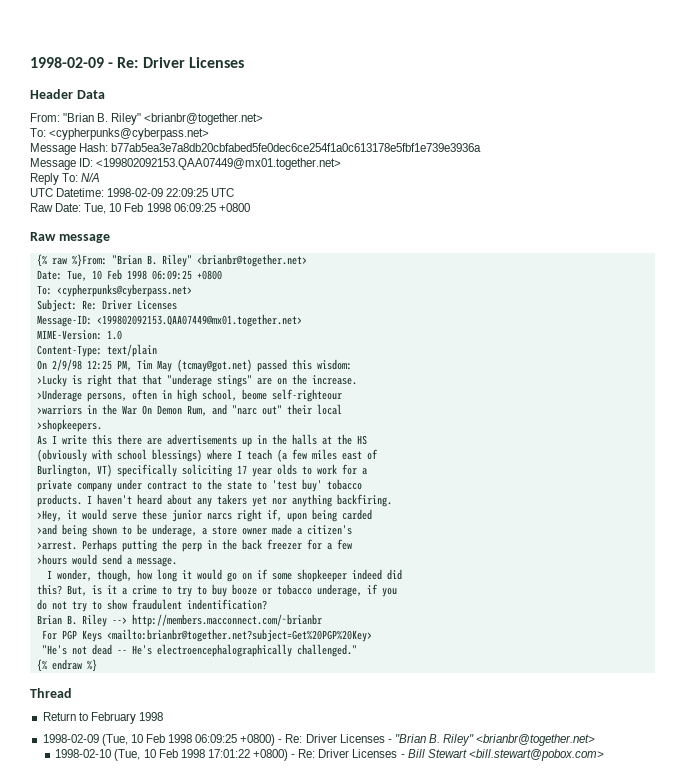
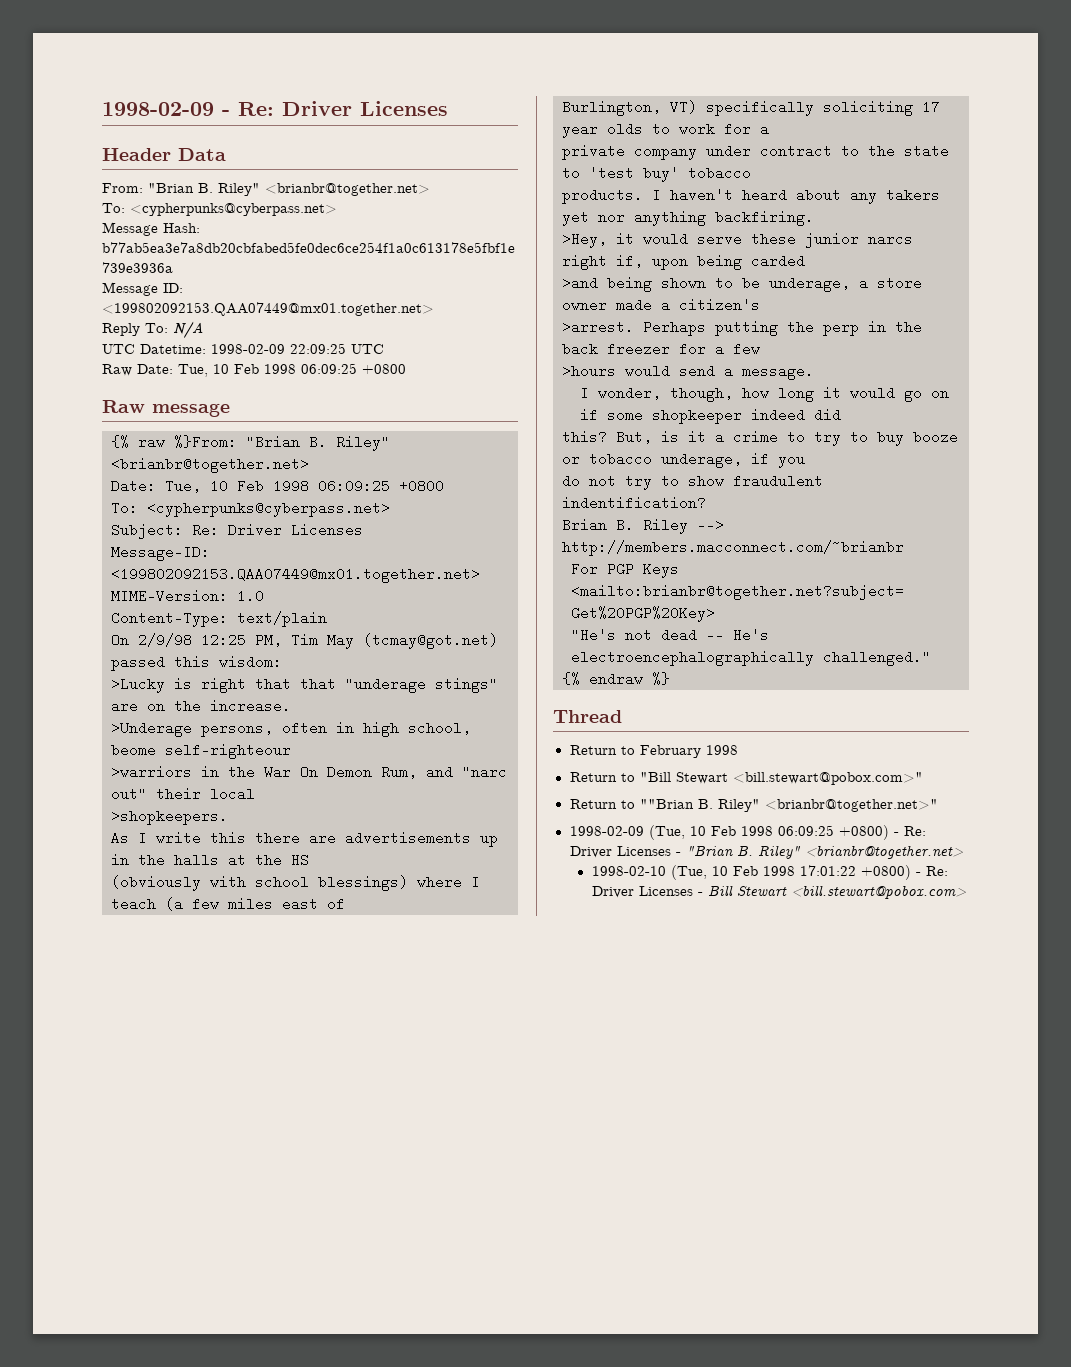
+ Return to "Bill Stewart <bill.stewart@pobox.com>"
+ Return to ""Brian B. Riley" <brianbr@together.net>"

